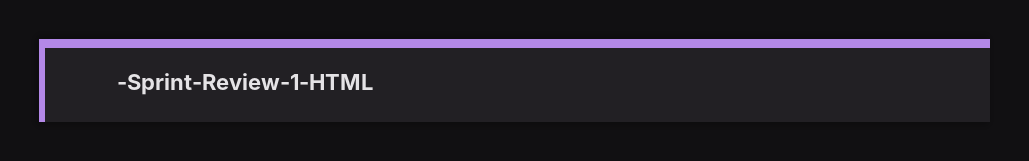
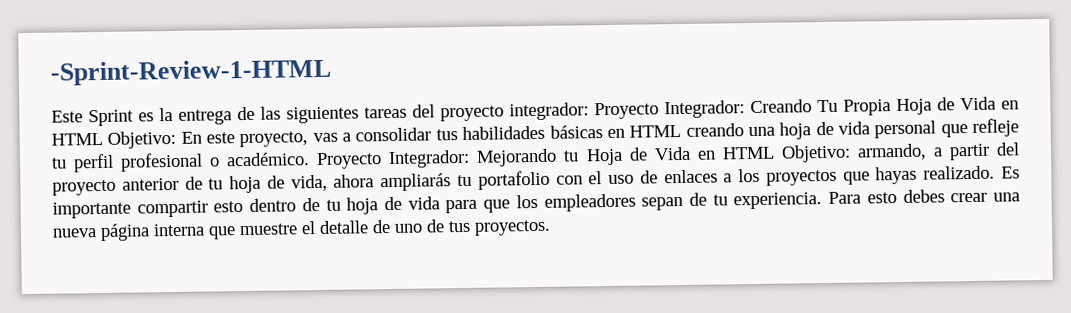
+ Este Sprint es la entrega de las siguientes tareas del proyecto integrador: Proyecto Integrador: Creando Tu Propia Hoja de Vida en HTML Objetivo: En este proyecto, vas a consolidar tus habilidades básicas en HTML creando una hoja de vida personal que refleje tu perfil profesional o académico. Proyecto Integrador: Mejorando tu Hoja de Vida en HTML Objetivo: armando, a partir del proyecto anterior de tu hoja de vida, ahora ampliarás tu portafolio con el uso de enlaces a los proyectos que hayas realizado. Es importante compartir esto dentro de tu hoja de vida para que los empleadores sepan de tu experiencia. Para esto debes crear una nueva página interna que muestre el detalle de uno de tus proyectos.

